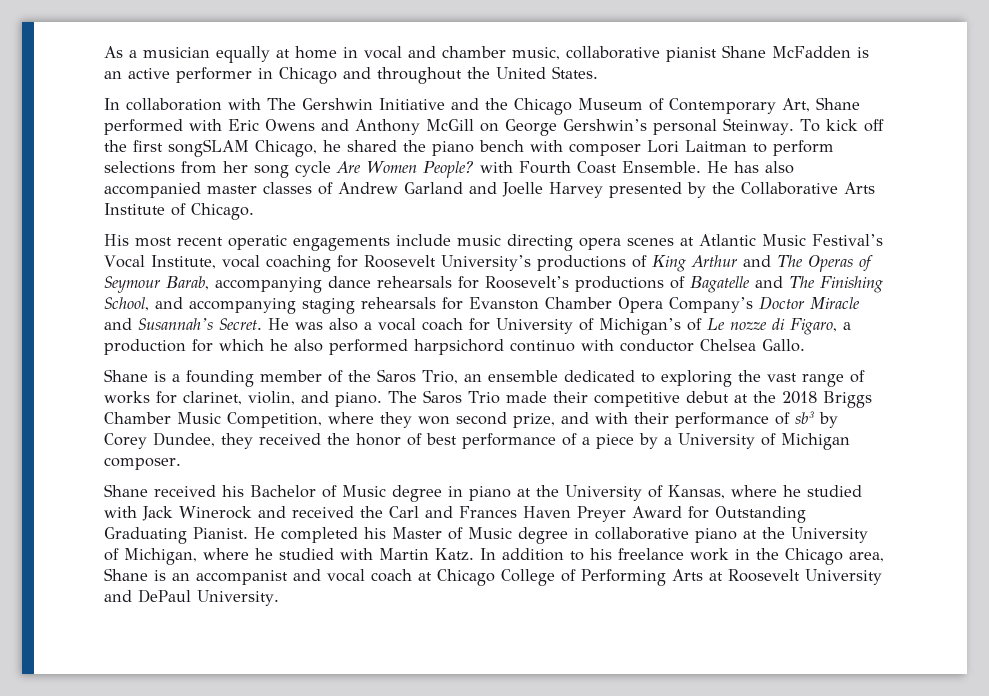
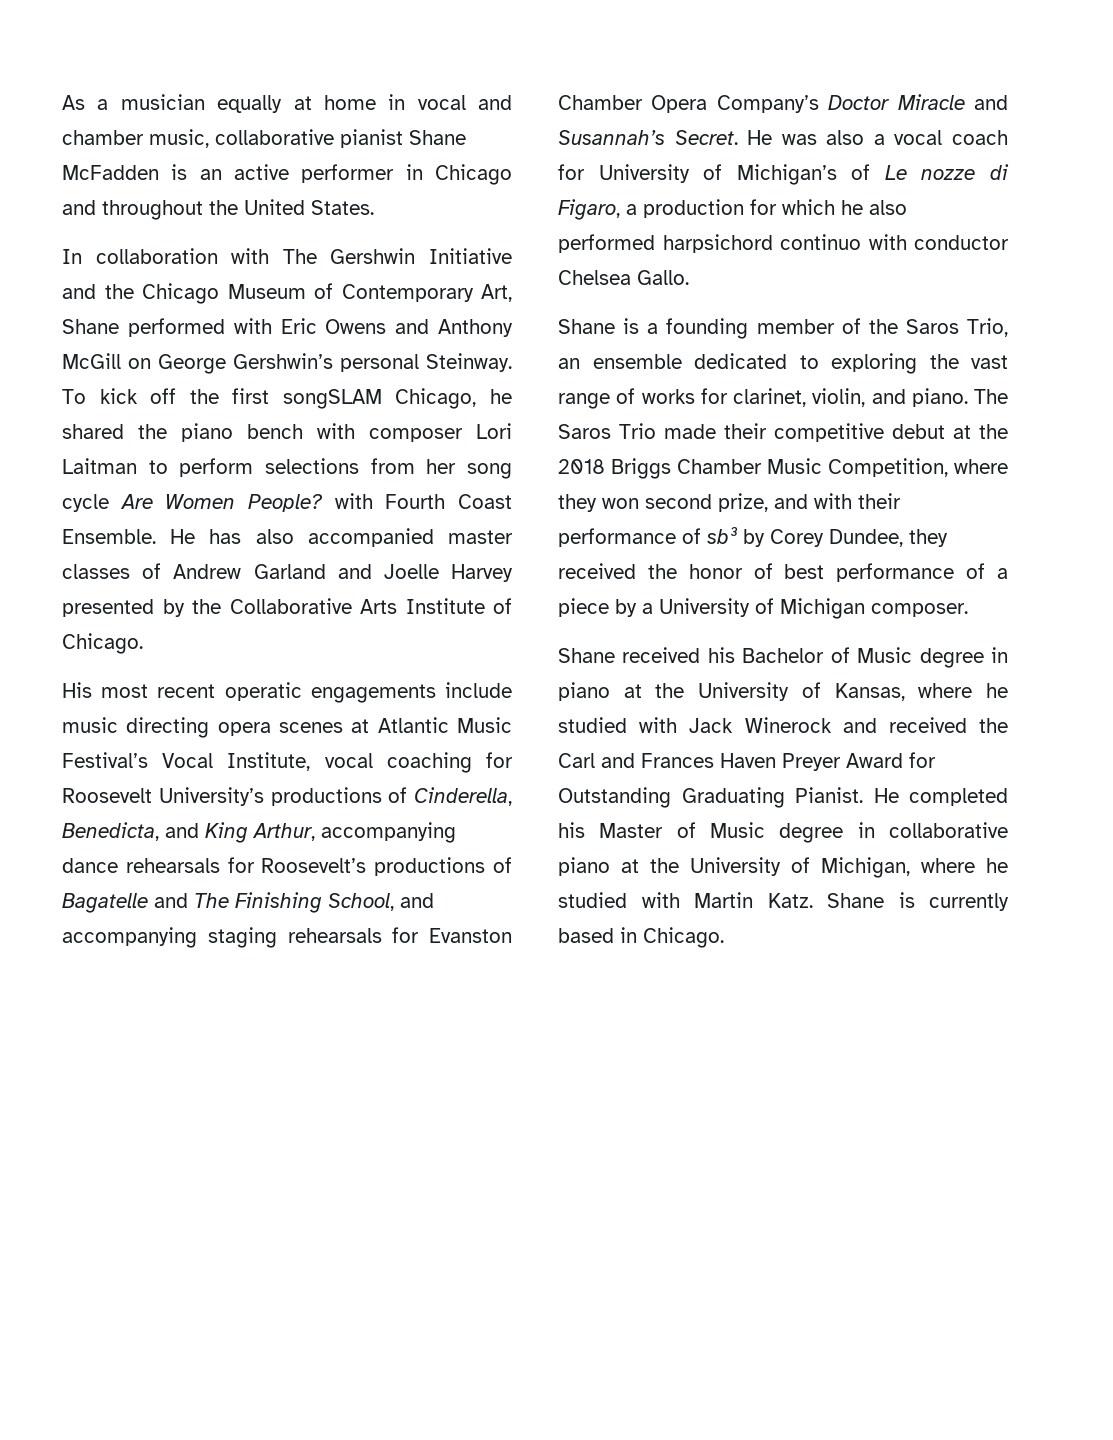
- His most recent operatic engagements include music directing opera scenes at Atlantic Music Festival’s Vocal Institute, vocal coaching for Roosevelt University’s productions of King Arthur and The Operas of Seymour Barab, accompanying dance rehearsals for Roosevelt’s productions of Bagatelle and The Finishing School, and accompanying staging rehearsals for Evanston Chamber Opera Company’s Doctor Miracle and Susannah’s Secret.
+ His most recent operatic engagements include music directing opera scenes at Atlantic Music Festival’s Vocal Institute, vocal coaching for Roosevelt University’s productions of Cinderella, Benedicta, and King Arthur, accompanying dance rehearsals for Roosevelt’s productions of Bagatelle and The Finishing School, and accompanying staging rehearsals for Evanston Chamber Opera Company’s Doctor Miracle and Susannah’s Secret.
- In addition to his freelance work in the Chicago area, Shane is an accompanist and vocal coach at Chicago College of Performing Arts at Roosevelt University and DePaul University.
+ Shane is currently based in Chicago.

